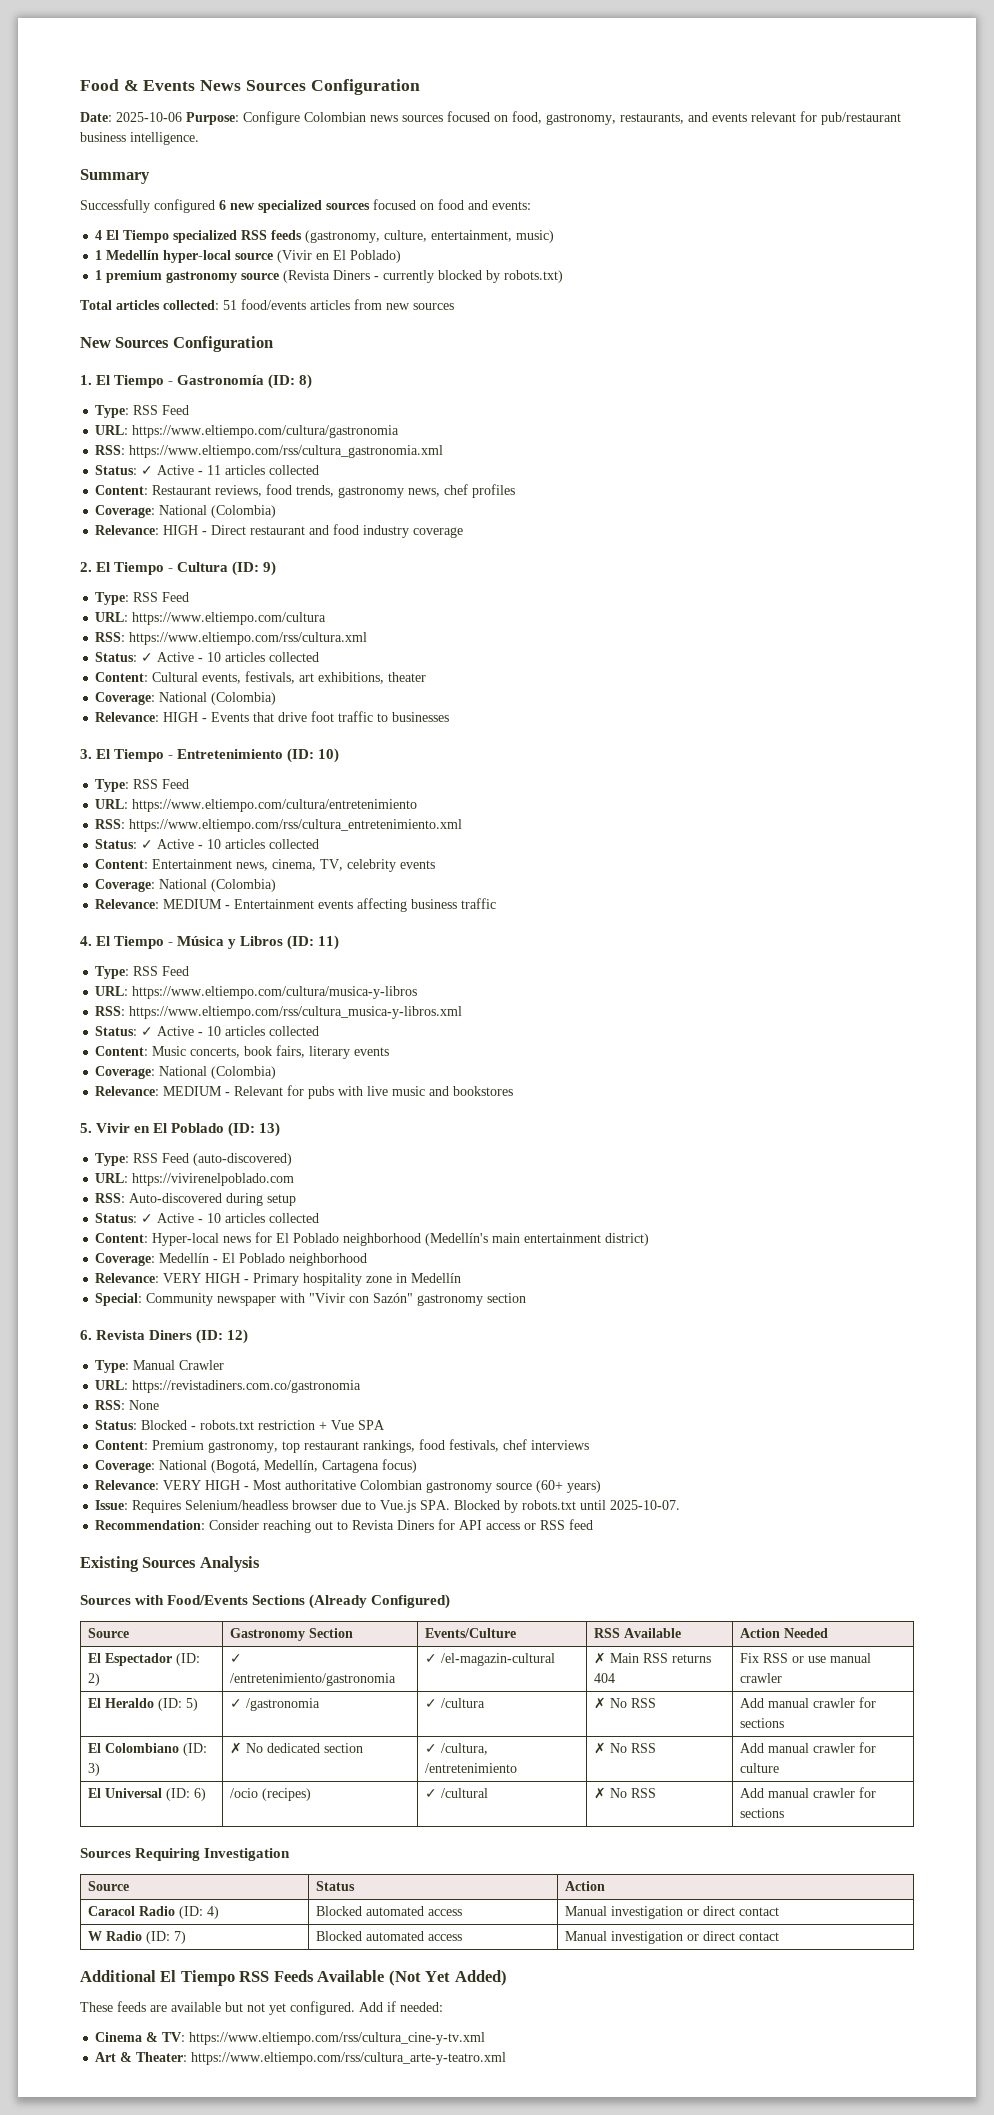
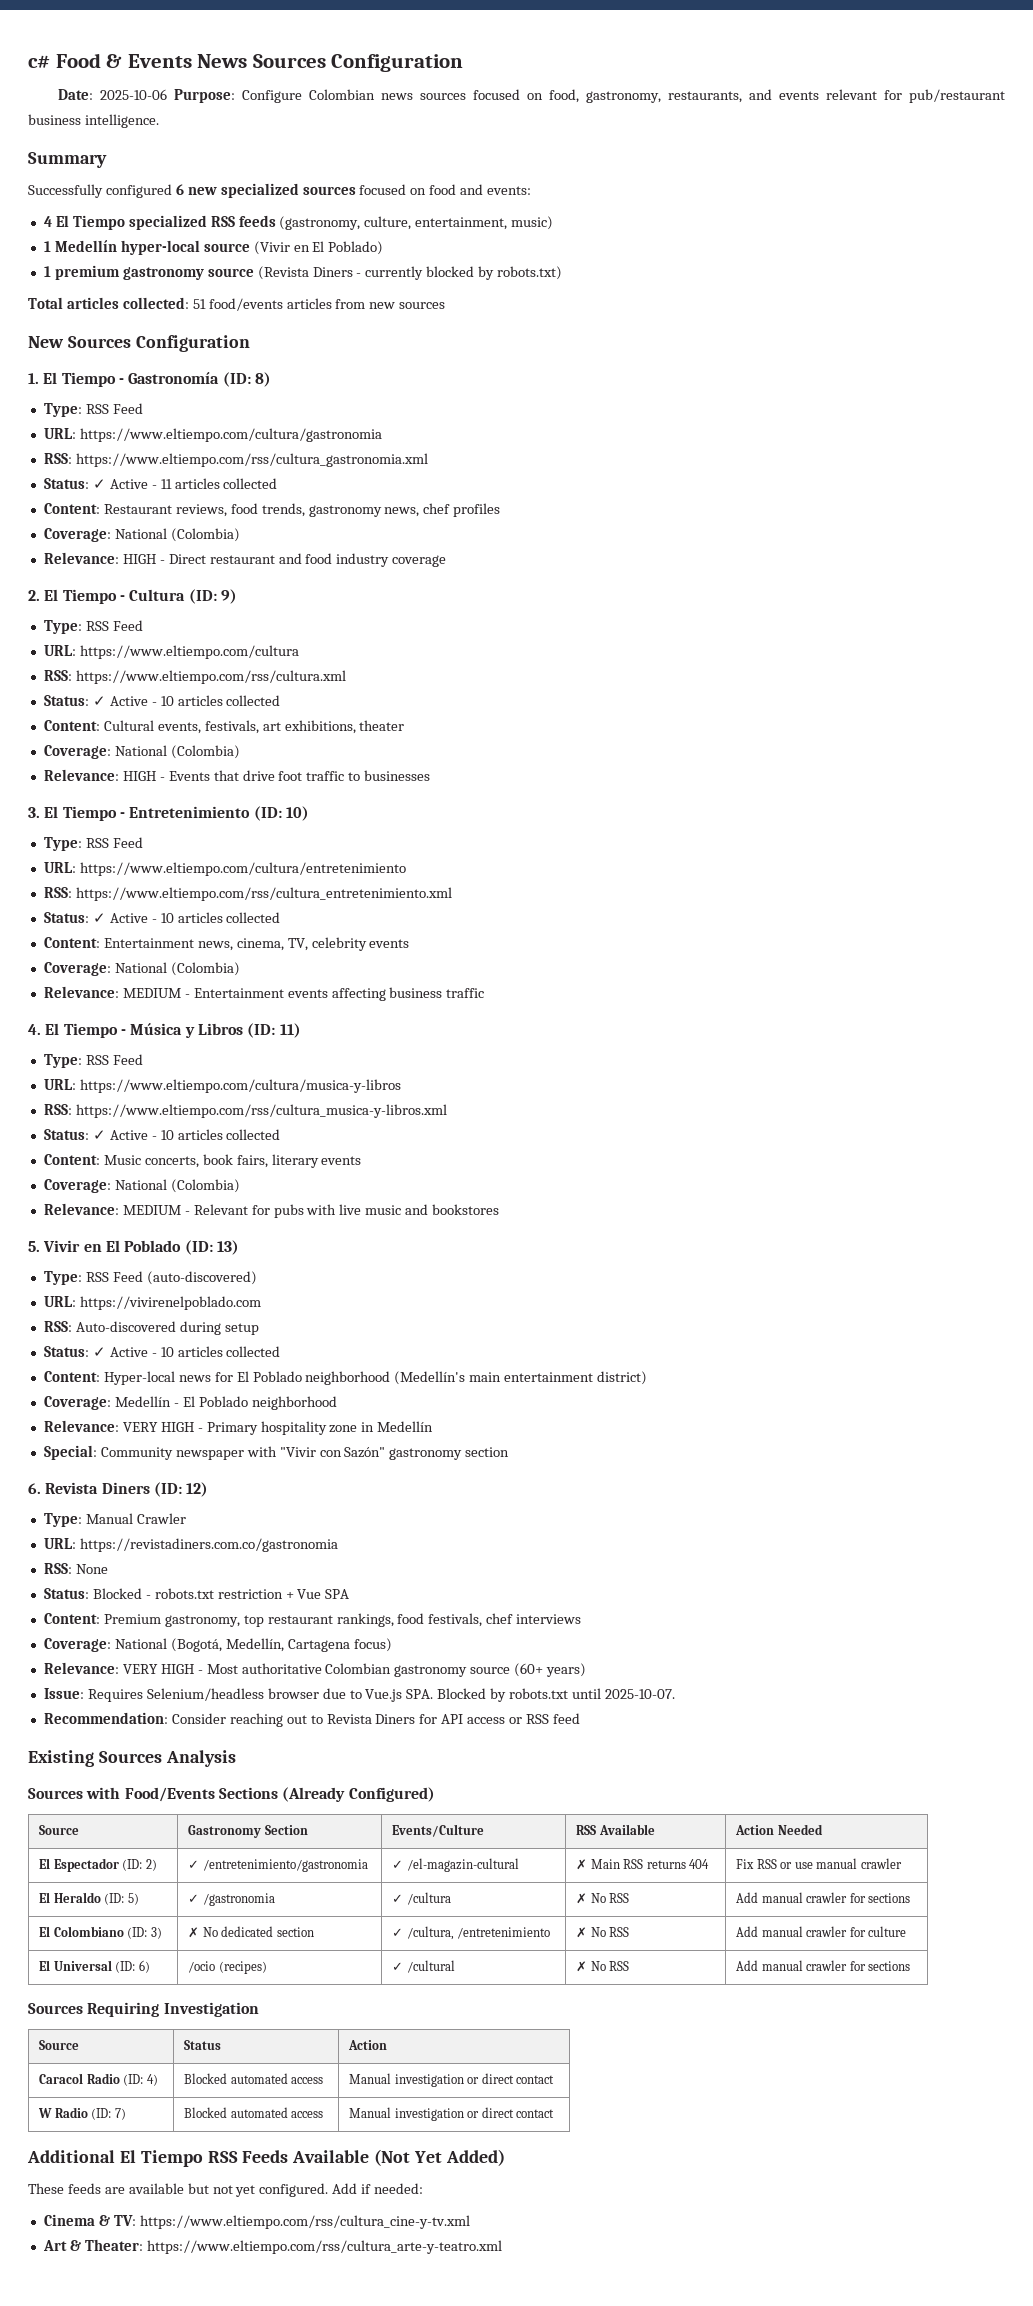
- Food & Events News Sources Configuration
+ c# Food & Events News Sources Configuration

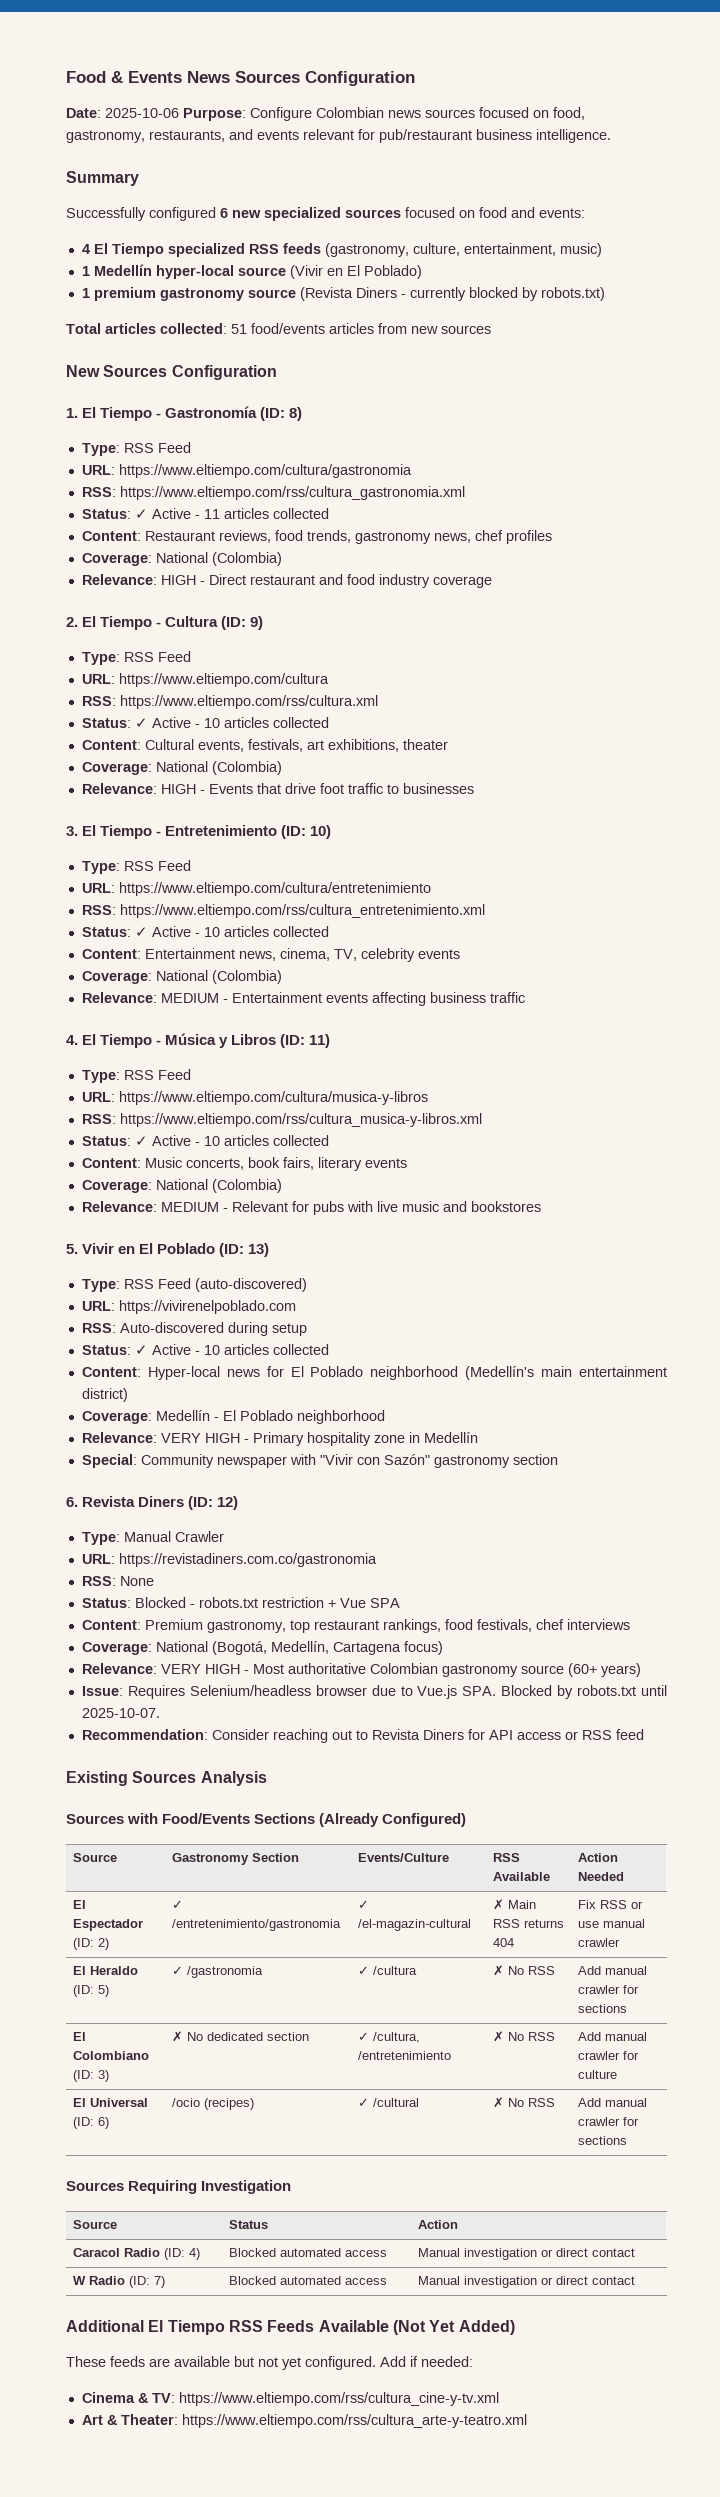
- c# Food & Events News Sources Configuration
+ Food & Events News Sources Configuration

